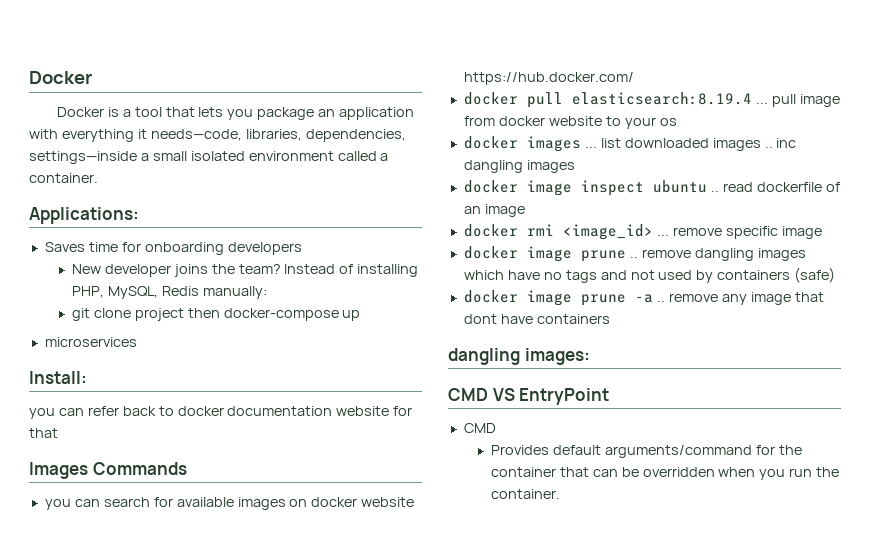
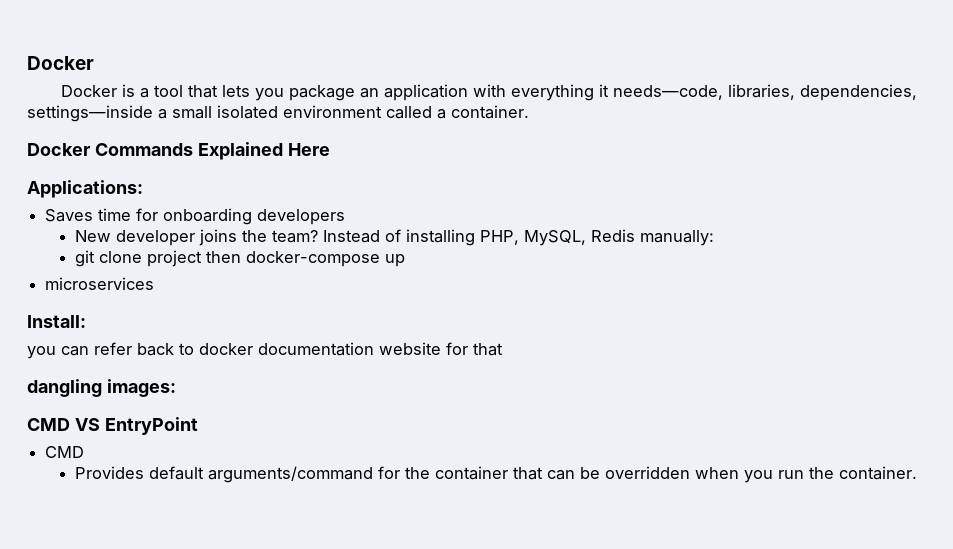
+ Docker Commands Explained Here
- Images Commands
- you can search for available images on docker website https://hub.docker.com/
- docker pull elasticsearch:8.19.4 ... pull image from docker website to your os
- docker images ... list downloaded images .. inc dangling images
- docker image inspect ubuntu .. read dockerfile of an image
- docker rmi <image_id> ... remove specific image
- docker image prune .. remove dangling images which have no tags and not used by containers (safe)
- docker image prune -a .. remove any image that dont have containers

